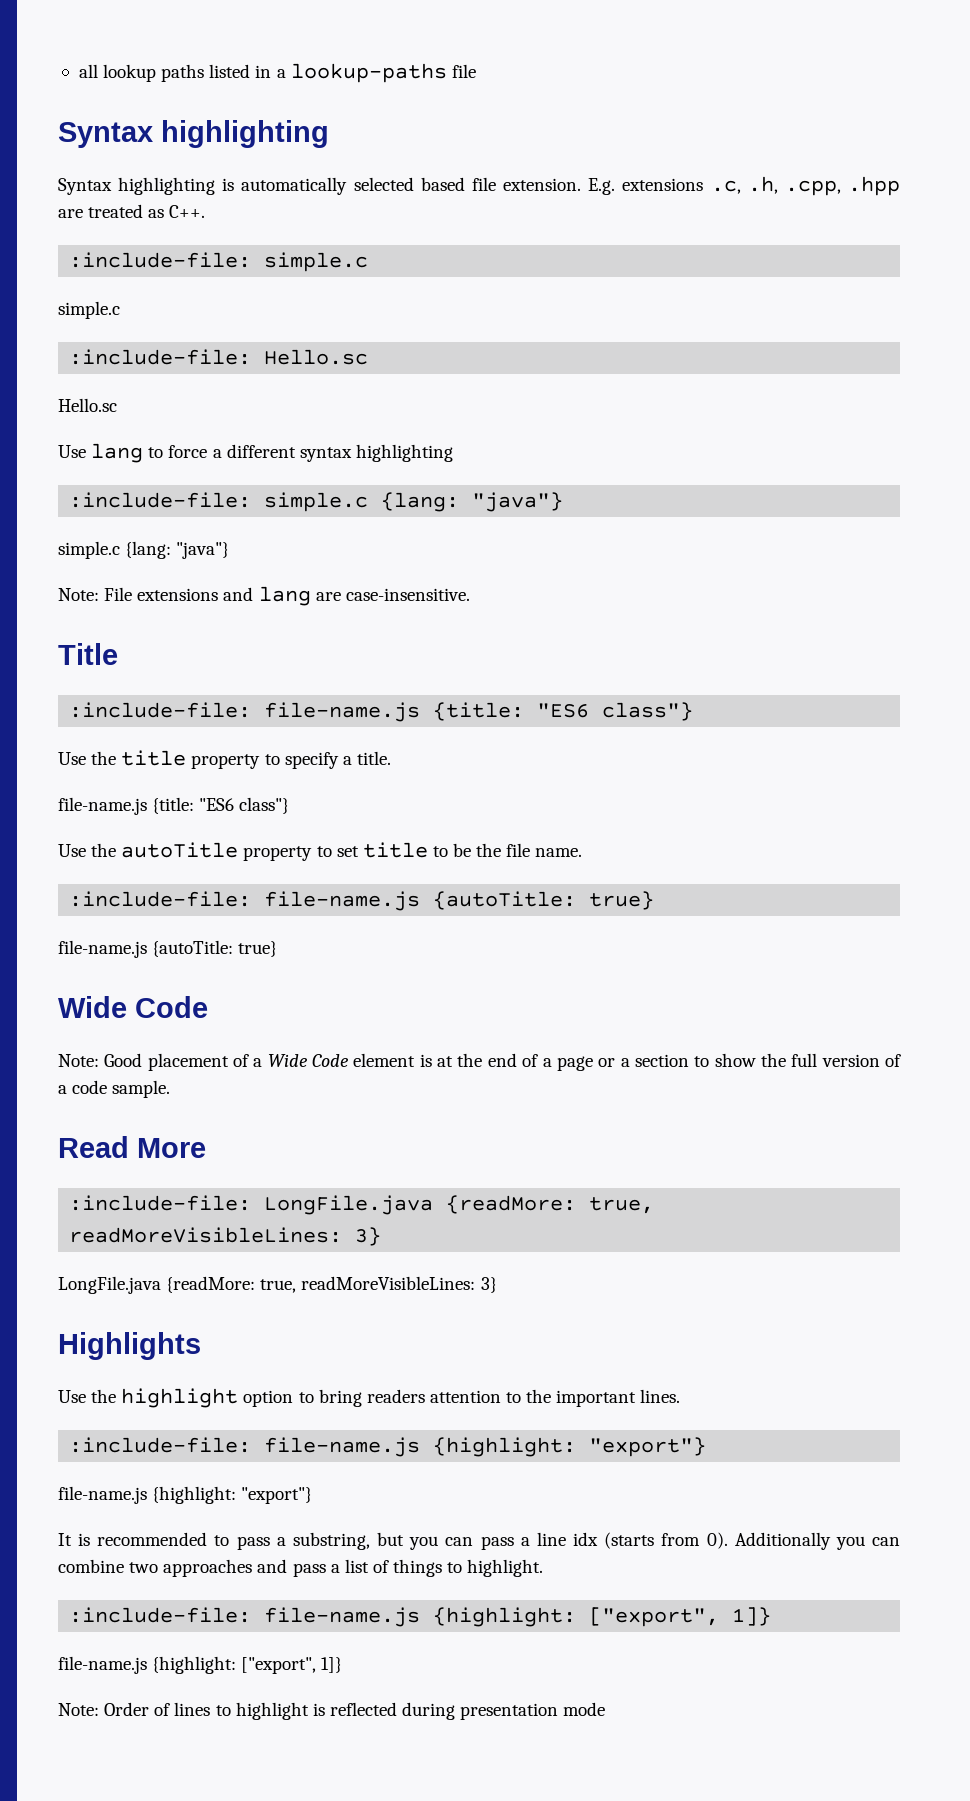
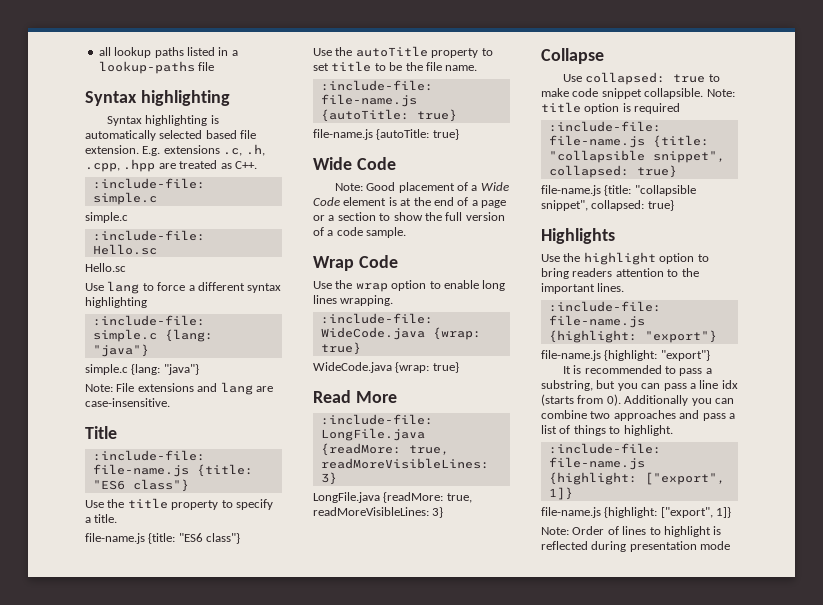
+ Wrap Code
+ Use the wrap option to enable long lines wrapping.
+ :include-file: WideCode.java {wrap: true}
+ WideCode.java {wrap: true}
+ Collapse
+ Use collapsed: true to make code snippet collapsible. Note: title option is required
+ :include-file: file-name.js {title: "collapsible snippet", collapsed: true}
+ file-name.js {title: "collapsible snippet", collapsed: true}

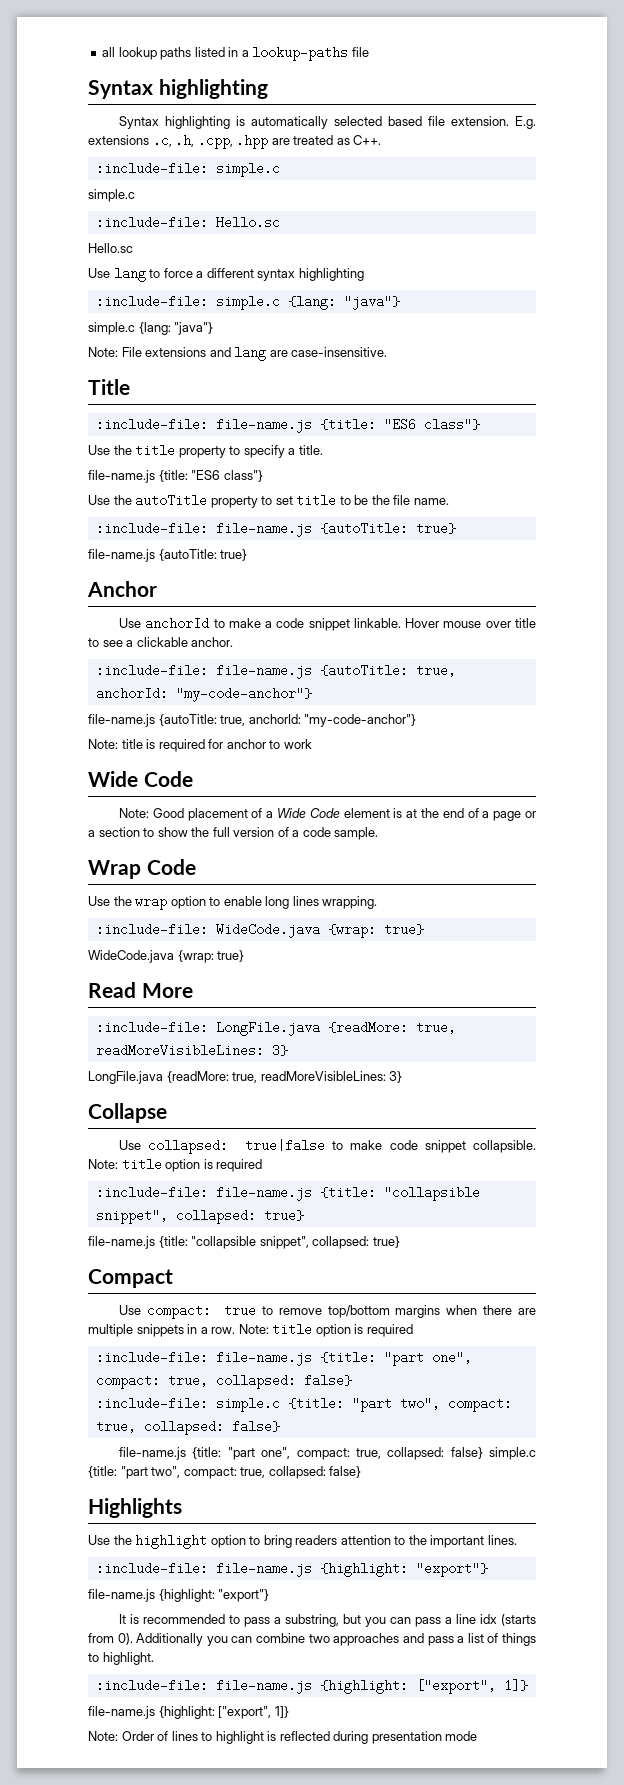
+ Anchor
+ Use anchorId to make a code snippet linkable. Hover mouse over title to see a clickable anchor.
+ :include-file: file-name.js {autoTitle: true, anchorId: "my-code-anchor"}
+ file-name.js {autoTitle: true, anchorId: "my-code-anchor"}
+ Note: title is required for anchor to work
- Use collapsed: true to make code snippet collapsible.
+ Use collapsed: true|false to make code snippet collapsible.
+ Compact
+ Use compact: true to remove top/bottom margins when there are multiple snippets in a row. Note: title option is required
+ :include-file: file-name.js {title: "part one", compact: true, collapsed: false}
+ :include-file: simple.c {title: "part two", compact: true, collapsed: false}
+ file-name.js {title: "part one", compact: true, collapsed: false} simple.c {title: "part two", compact: true, collapsed: false}

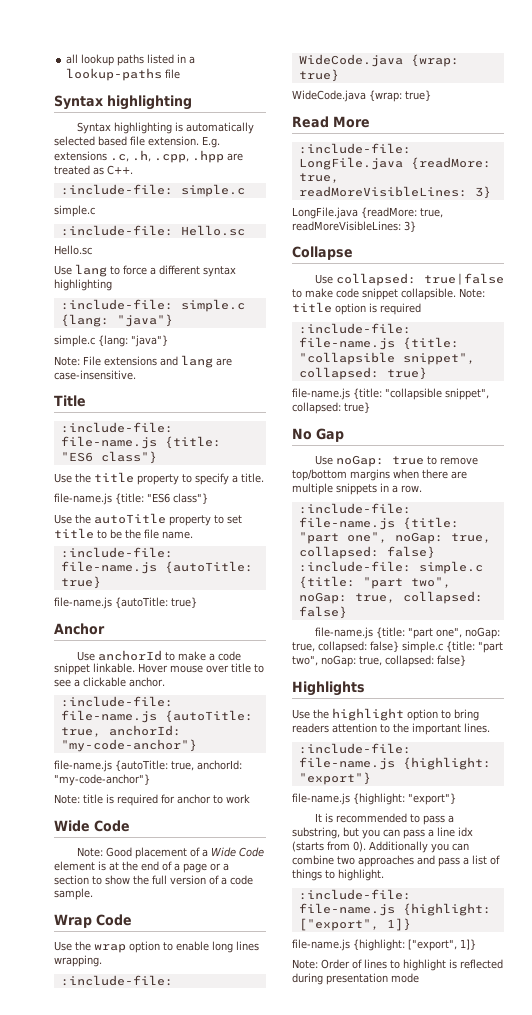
- Compact
- Use compact: true to remove top/bottom margins when there are multiple snippets in a row. Note: title option is required
+ No Gap
+ Use noGap: true to remove top/bottom margins when there are multiple snippets in a row.
- :include-file: file-name.js {title: "part one", compact: true, collapsed: false}
+ :include-file: file-name.js {title: "part one", noGap: true, collapsed: false}
- :include-file: simple.c {title: "part two", compact: true, collapsed: false}
+ :include-file: simple.c {title: "part two", noGap: true, collapsed: false}
- file-name.js {title: "part one", compact: true, collapsed: false} simple.c {title: "part two", compact: true, collapsed: false}
+ file-name.js {title: "part one", noGap: true, collapsed: false} simple.c {title: "part two", noGap: true, collapsed: false}

